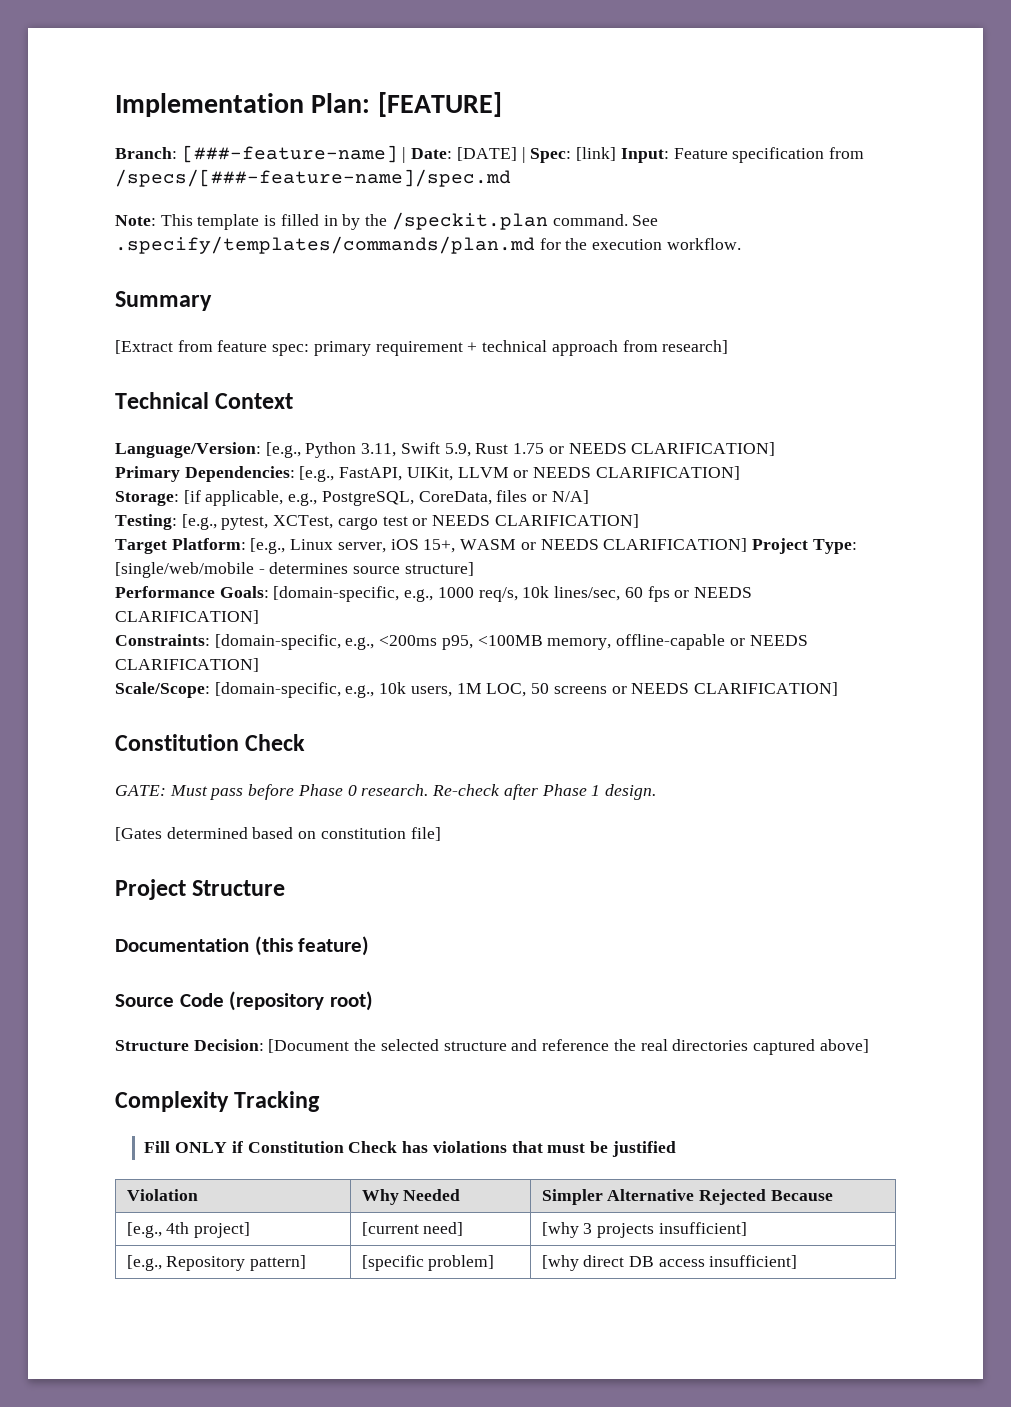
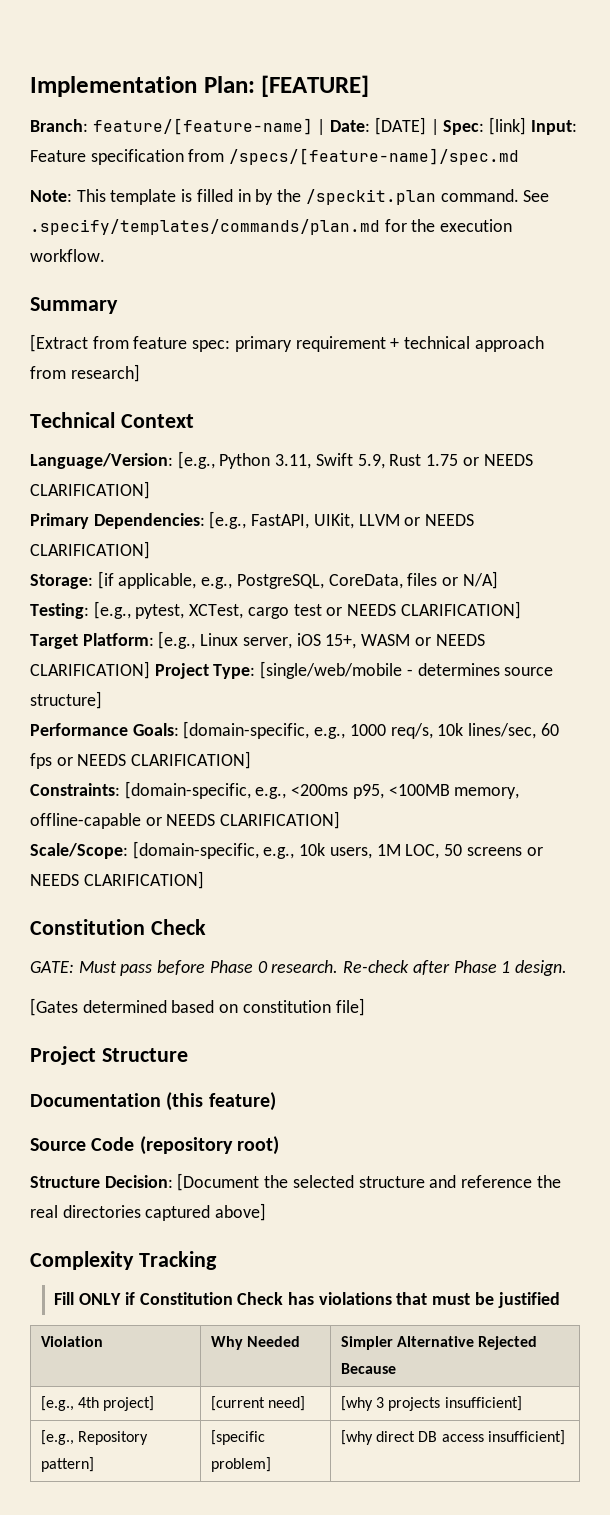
- Branch: [###-feature-name] | Date: [DATE] | Spec: [link] Input: Feature specification from /specs/[###-feature-name]/spec.md
+ Branch: feature/[feature-name] | Date: [DATE] | Spec: [link] Input: Feature specification from /specs/[feature-name]/spec.md

